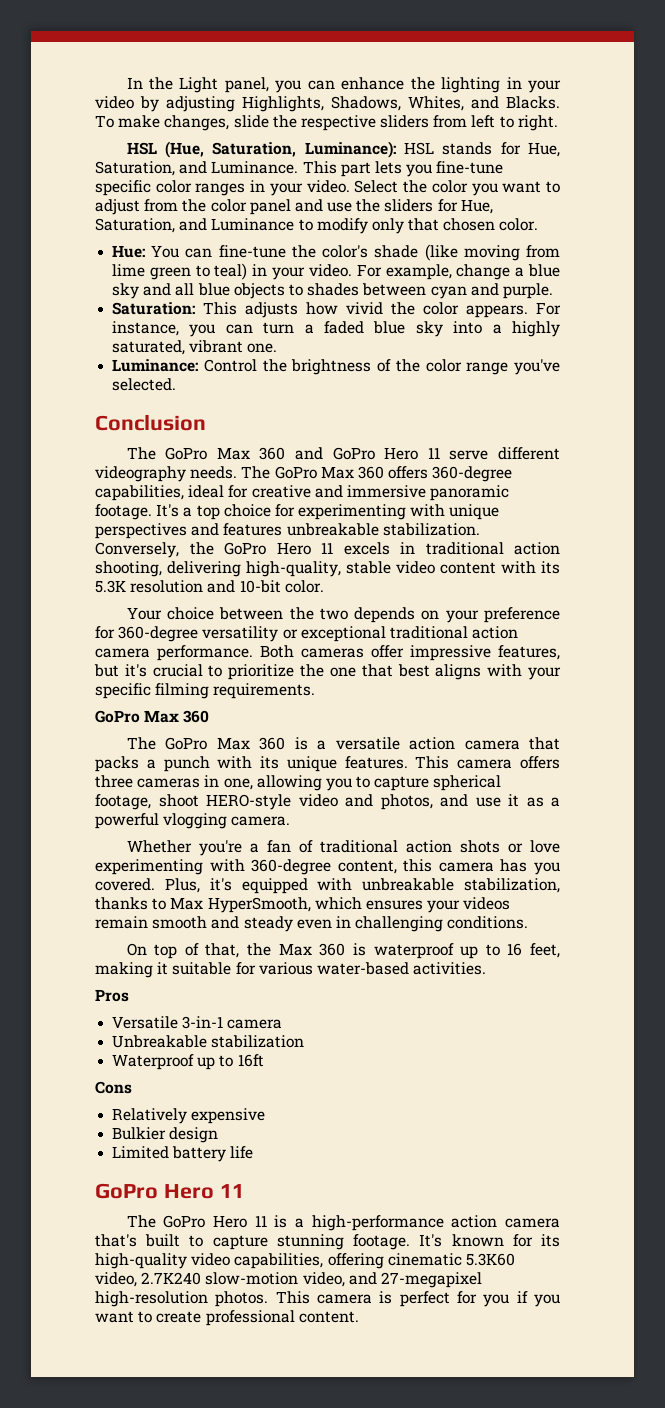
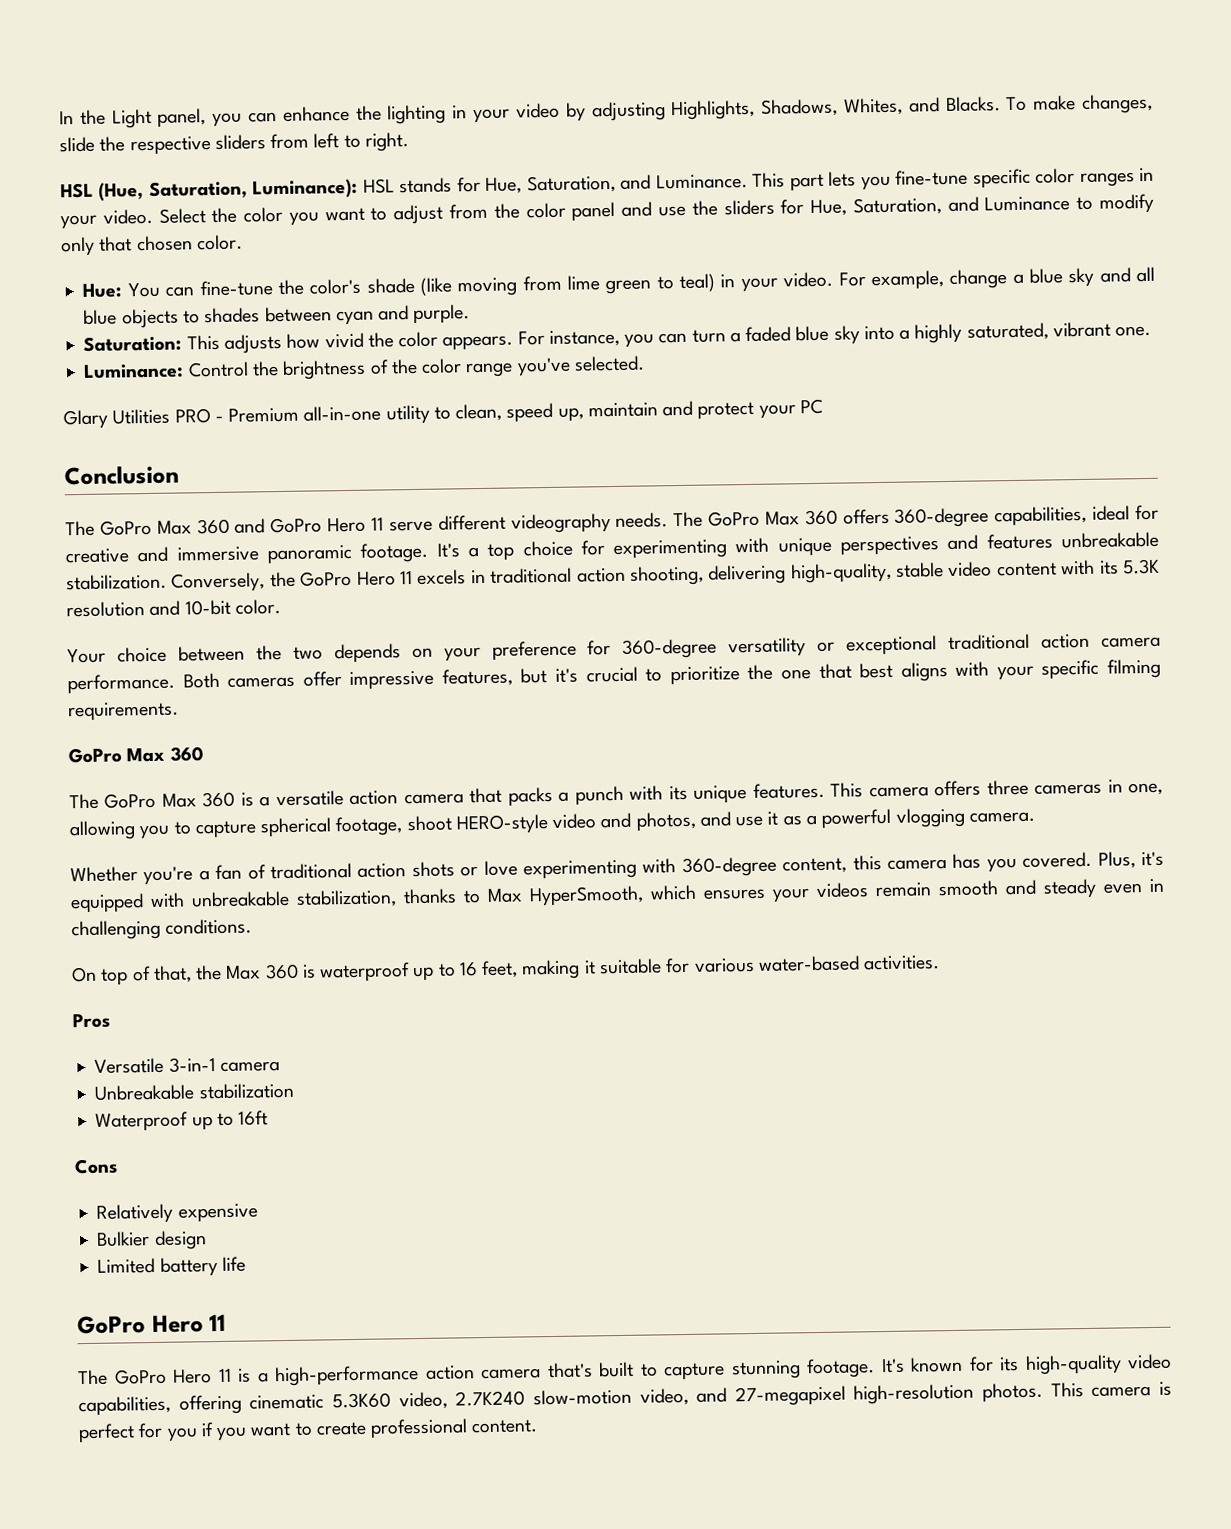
+ Glary Utilities PRO - Premium all-in-one utility to clean, speed up, maintain and protect your PC

